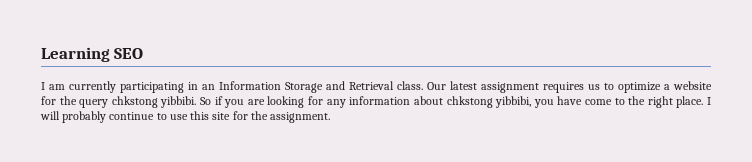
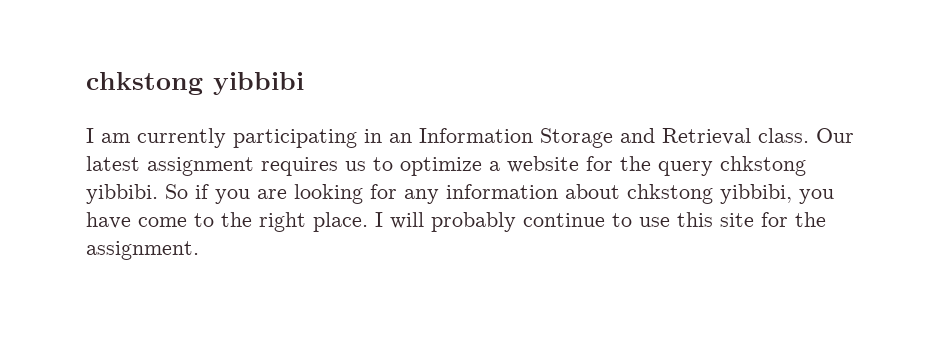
- Learning SEO
+ chkstong yibbibi

